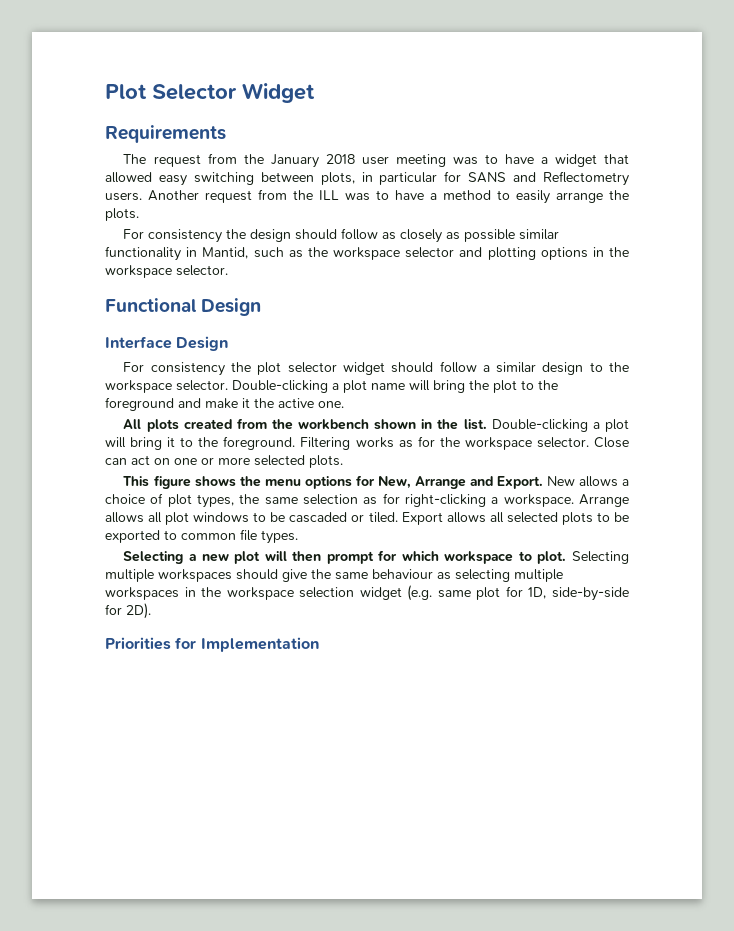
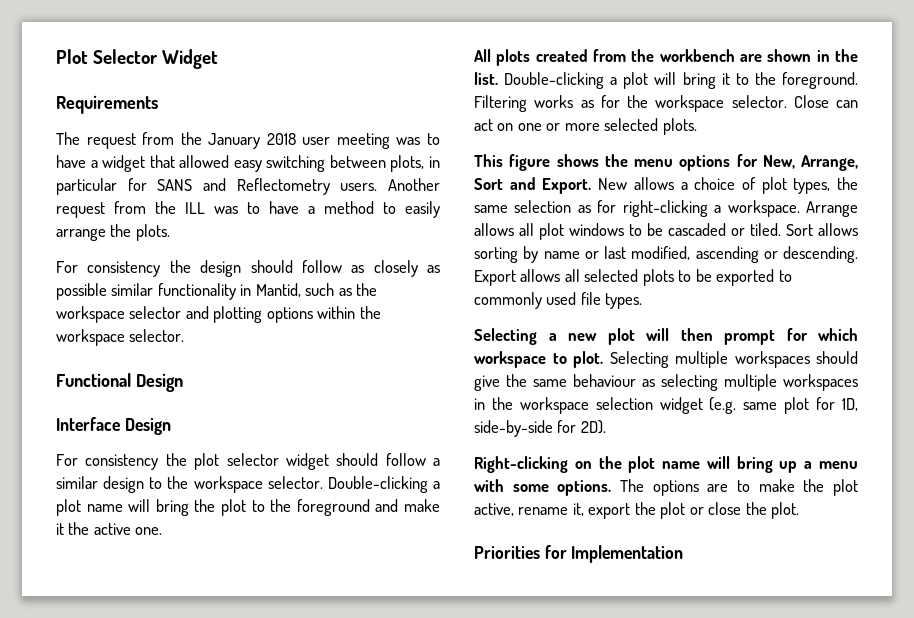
- For consistency the design should follow as closely as possible similar functionality in Mantid, such as the workspace selector and plotting options in the workspace selector.
+ For consistency the design should follow as closely as possible similar functionality in Mantid, such as the workspace selector and plotting options within the workspace selector.
- All plots created from the workbench shown in the list.
+ All plots created from the workbench are shown in the list.
- This figure shows the menu options for New, Arrange and Export.
+ This figure shows the menu options for New, Arrange, Sort and Export.
+ Sort allows sorting by name or last modified, ascending or descending.
- Export allows all selected plots to be exported to common file types.
+ Export allows all selected plots to be exported to commonly used file types.
+ Right-clicking on the plot name will bring up a menu with some options. The options are to make the plot active, rename it, export the plot or close the plot.

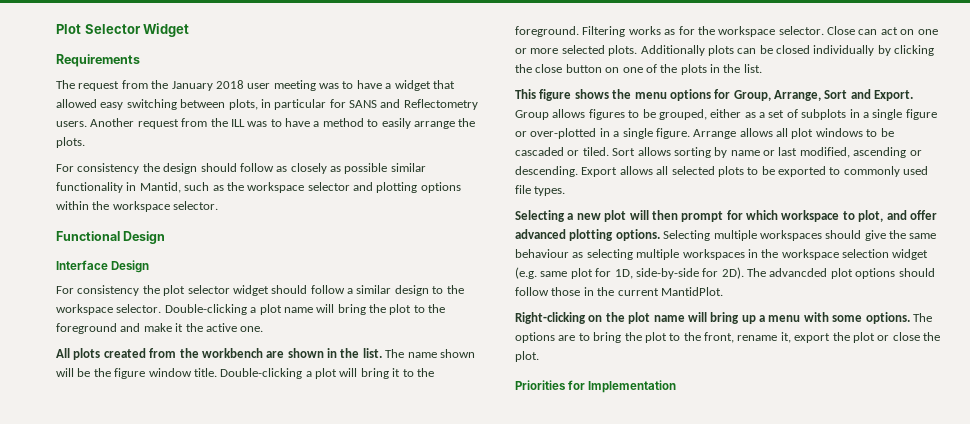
+ The name shown will be the figure window title.
+ Additionally plots can be closed individually by clicking the close button on one of the plots in the list.
- This figure shows the menu options for New, Arrange, Sort and Export.
+ This figure shows the menu options for Group, Arrange, Sort and Export.
- New allows a choice of plot types, the same selection as for right-clicking a workspace.
+ Group allows figures to be grouped, either as a set of subplots in a single figure or over-plotted in a single figure.
- Selecting a new plot will then prompt for which workspace to plot.
+ Selecting a new plot will then prompt for which workspace to plot, and offer advanced plotting options.
+ The advancded plot options should follow those in the current MantidPlot.
- The options are to make the plot active, rename it, export the plot or close the plot.
+ The options are to bring the plot to the front, rename it, export the plot or close the plot.

